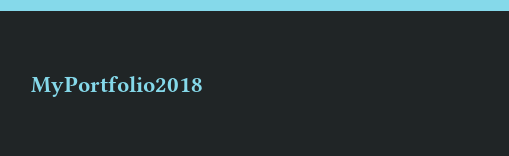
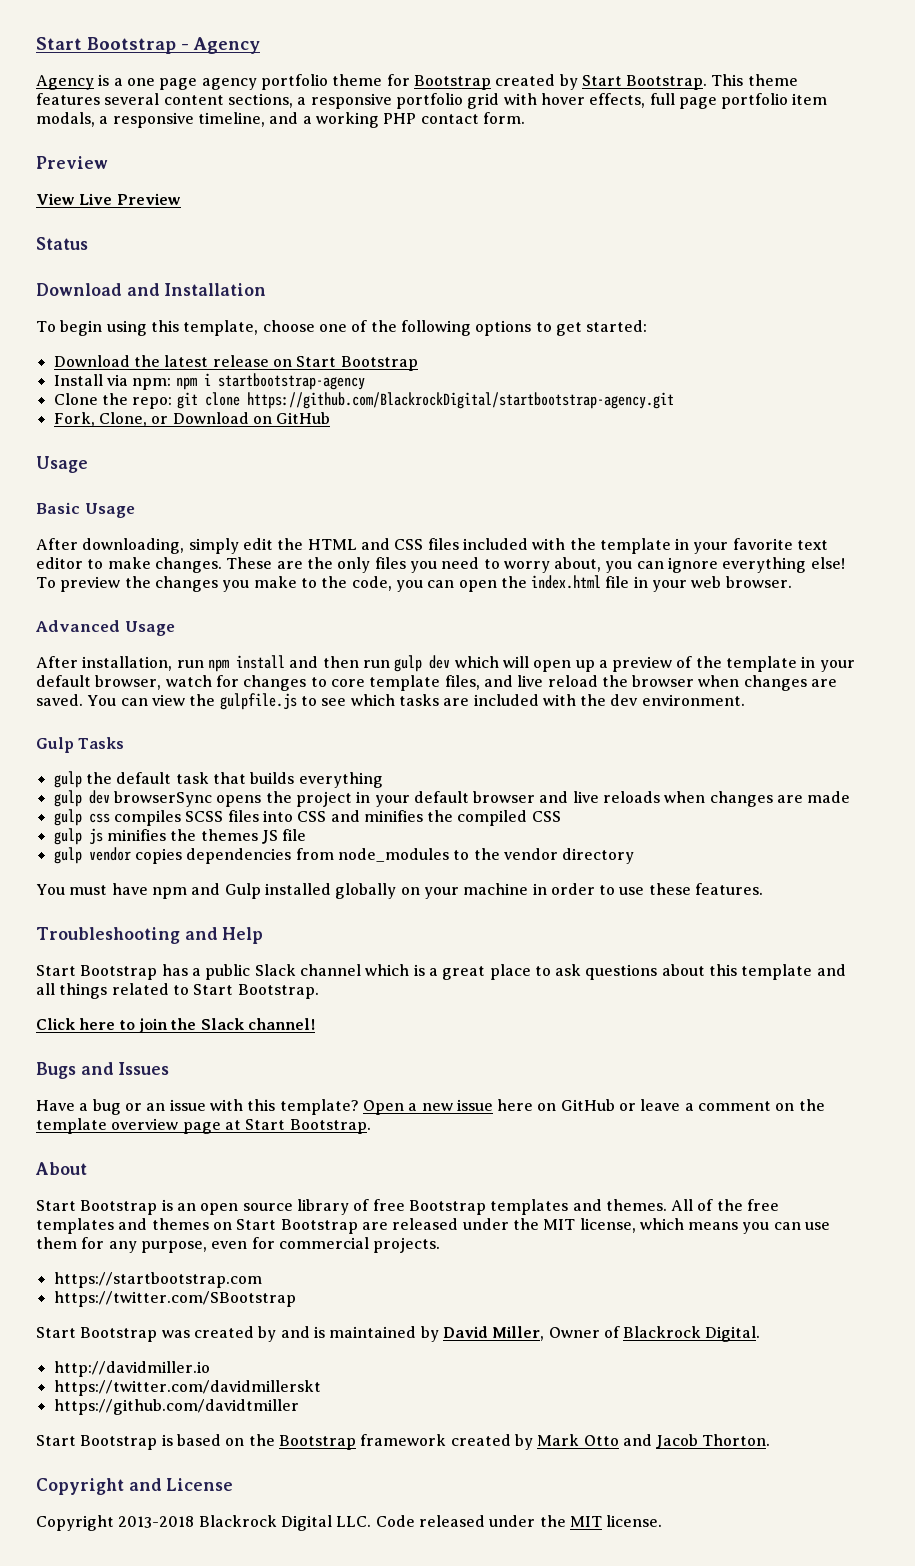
- MyPortfolio2018
+ Start Bootstrap - Agency
+ Agency is a one page agency portfolio theme for Bootstrap created by Start Bootstrap. This theme features several content sections, a responsive portfolio grid with hover effects, full page portfolio item modals, a responsive timeline, and a working PHP contact form.
+ Preview
+ View Live Preview
+ Status
+ Download and Installation
+ To begin using this template, choose one of the following options to get started:
+ Download the latest release on Start Bootstrap
+ Install via npm: npm i startbootstrap-agency
+ Clone the repo: git clone https://github.com/BlackrockDigital/startbootstrap-agency.git
+ Fork, Clone, or Download on GitHub
+ Usage
+ Basic Usage
+ After downloading, simply edit the HTML and CSS files included with the template in your favorite text editor to make changes. These are the only files you need to worry about, you can ignore everything else! To preview the changes you make to the code, you can open the index.html file in your web browser.
+ Advanced Usage
+ After installation, run npm install and then run gulp dev which will open up a preview of the template in your default browser, watch for changes to core template files, and live reload the browser when changes are saved. You can view the gulpfile.js to see which tasks are included with the dev environment.
+ Gulp Tasks
+ gulp the default task that builds everything
+ gulp dev browserSync opens the project in your default browser and live reloads when changes are made
+ gulp css compiles SCSS files into CSS and minifies the compiled CSS
+ gulp js minifies the themes JS file
+ gulp vendor copies dependencies from node_modules to the vendor directory
+ You must have npm and Gulp installed globally on your machine in order to use these features.
+ Troubleshooting and Help
+ Start Bootstrap has a public Slack channel which is a great place to ask questions about this template and all things related to Start Bootstrap.
+ Click here to join the Slack channel!
+ Bugs and Issues
+ Have a bug or an issue with this template? Open a new issue here on GitHub or leave a comment on the template overview page at Start Bootstrap.
+ About
+ Start Bootstrap is an open source library of free Bootstrap templates and themes. All of the free templates and themes on Start Bootstrap are released under the MIT license, which means you can use them for any purpose, even for commercial projects.
+ https://startbootstrap.com
+ https://twitter.com/SBootstrap
+ Start Bootstrap was created by and is maintained by David Miller, Owner of Blackrock Digital.
+ http://davidmiller.io
+ https://twitter.com/davidmillerskt
+ https://github.com/davidtmiller
+ Start Bootstrap is based on the Bootstrap framework created by Mark Otto and Jacob Thorton.
+ Copyright and License
+ Copyright 2013-2018 Blackrock Digital LLC. Code released under the MIT license.

